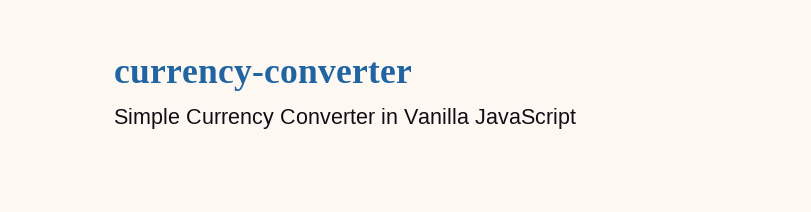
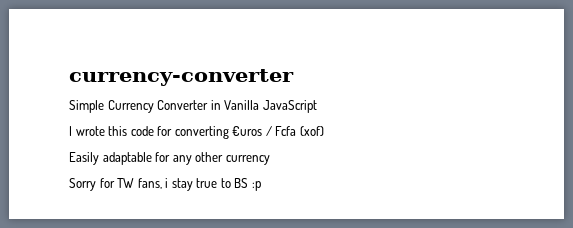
+ I wrote this code for converting €uros / Fcfa (xof)
+ Easily adaptable for any other currency
+ Sorry for TW fans, i stay true to BS :p

